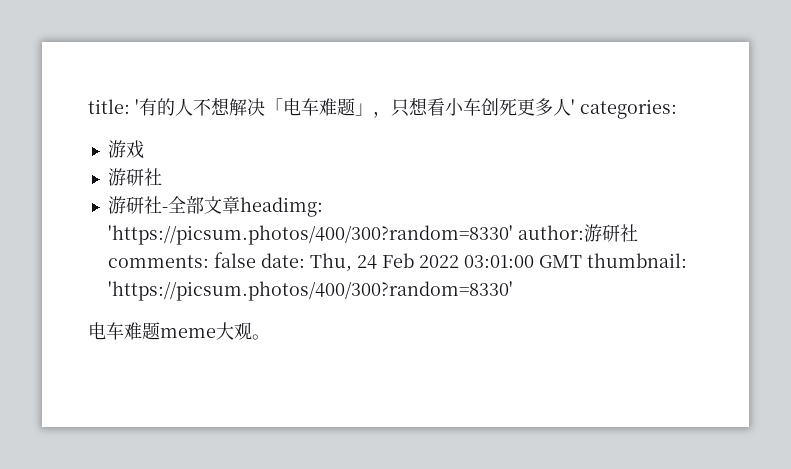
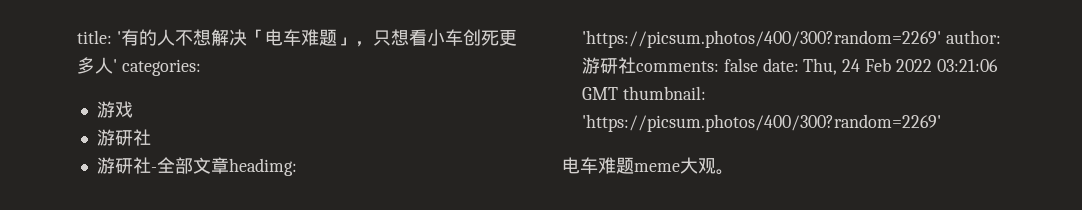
- 游研社-全部文章headimg: 'https://picsum.photos/400/300?random=8330' author:游研社comments: false date: Thu, 24 Feb 2022 03:01:00 GMT thumbnail: 'https://picsum.photos/400/300?random=8330'
+ 游研社-全部文章headimg: 'https://picsum.photos/400/300?random=2269' author:游研社comments: false date: Thu, 24 Feb 2022 03:21:06 GMT thumbnail: 'https://picsum.photos/400/300?random=2269'

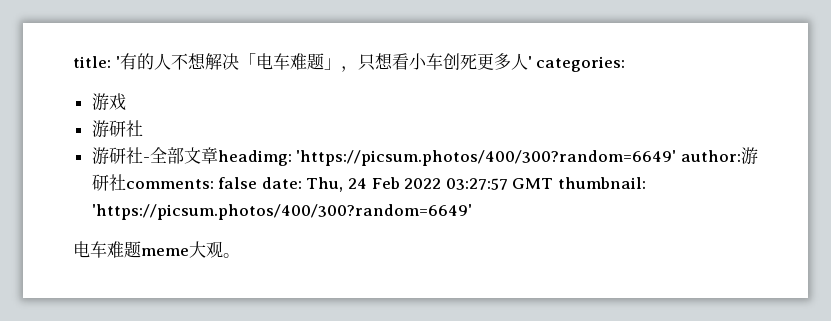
- 游研社-全部文章headimg: 'https://picsum.photos/400/300?random=2269' author:游研社comments: false date: Thu, 24 Feb 2022 03:21:06 GMT thumbnail: 'https://picsum.photos/400/300?random=2269'
+ 游研社-全部文章headimg: 'https://picsum.photos/400/300?random=6649' author:游研社comments: false date: Thu, 24 Feb 2022 03:27:57 GMT thumbnail: 'https://picsum.photos/400/300?random=6649'

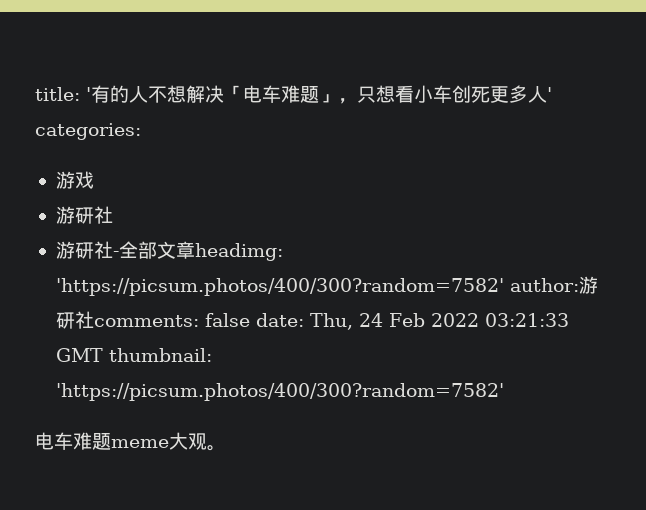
- 游研社-全部文章headimg: 'https://picsum.photos/400/300?random=6649' author:游研社comments: false date: Thu, 24 Feb 2022 03:27:57 GMT thumbnail: 'https://picsum.photos/400/300?random=6649'
+ 游研社-全部文章headimg: 'https://picsum.photos/400/300?random=7582' author:游研社comments: false date: Thu, 24 Feb 2022 03:21:33 GMT thumbnail: 'https://picsum.photos/400/300?random=7582'

